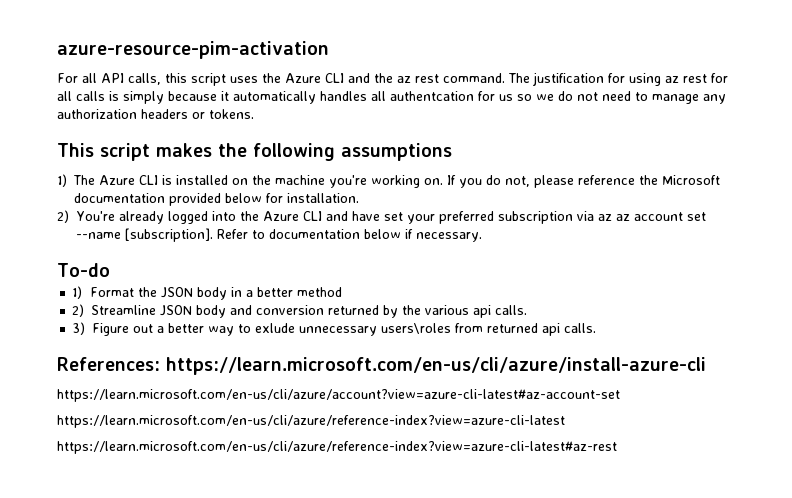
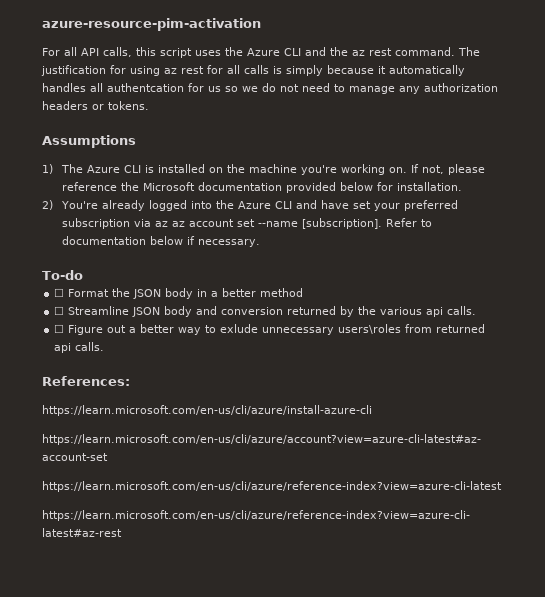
- This script makes the following assumptions
+ Assumptions
- If you do not, please reference the Microsoft documentation provided below for installation.
+ If not, please reference the Microsoft documentation provided below for installation.
- 1) Format the JSON body in a better method
+ ☐ Format the JSON body in a better method
- 2) Streamline JSON body and conversion returned by the various api calls.
+ ☐ Streamline JSON body and conversion returned by the various api calls.
- 3) Figure out a better way to exlude unnecessary users\roles from returned api calls.
+ ☐ Figure out a better way to exlude unnecessary users\roles from returned api calls.
- References: https://learn.microsoft.com/en-us/cli/azure/install-azure-cli
+ References:
+ https://learn.microsoft.com/en-us/cli/azure/install-azure-cli

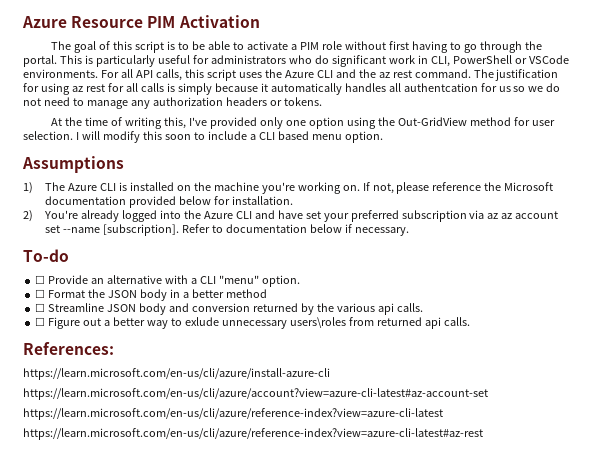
- azure-resource-pim-activation
- For all API calls, this script uses the Azure CLI and the az rest command.
+ Azure Resource PIM Activation
+ The goal of this script is to be able to activate a PIM role without first having to go through the portal. This is particularly useful for administrators who do significant work in CLI, PowerShell or VSCode environments. For all API calls, this script uses the Azure CLI and the az rest command.
+ At the time of writing this, I've provided only one option using the Out-GridView method for user selection. I will modify this soon to include a CLI based menu option.
+ ☐ Provide an alternative with a CLI "menu" option.

